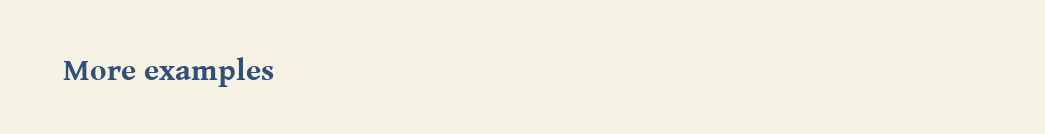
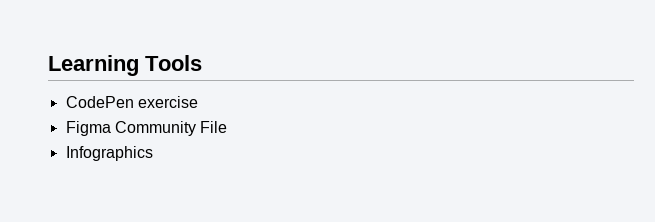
- More examples
+ Learning Tools
+ CodePen exercise
+ Figma Community File
+ Infographics

